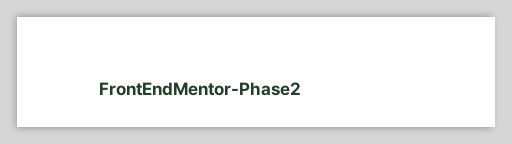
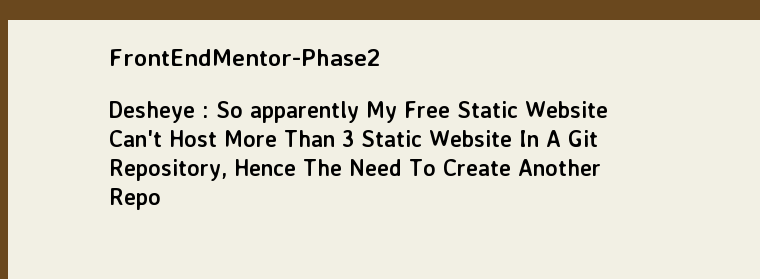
+ Desheye : So apparently My Free Static Website Can't Host More Than 3 Static Website In A Git Repository, Hence The Need To Create Another Repo

